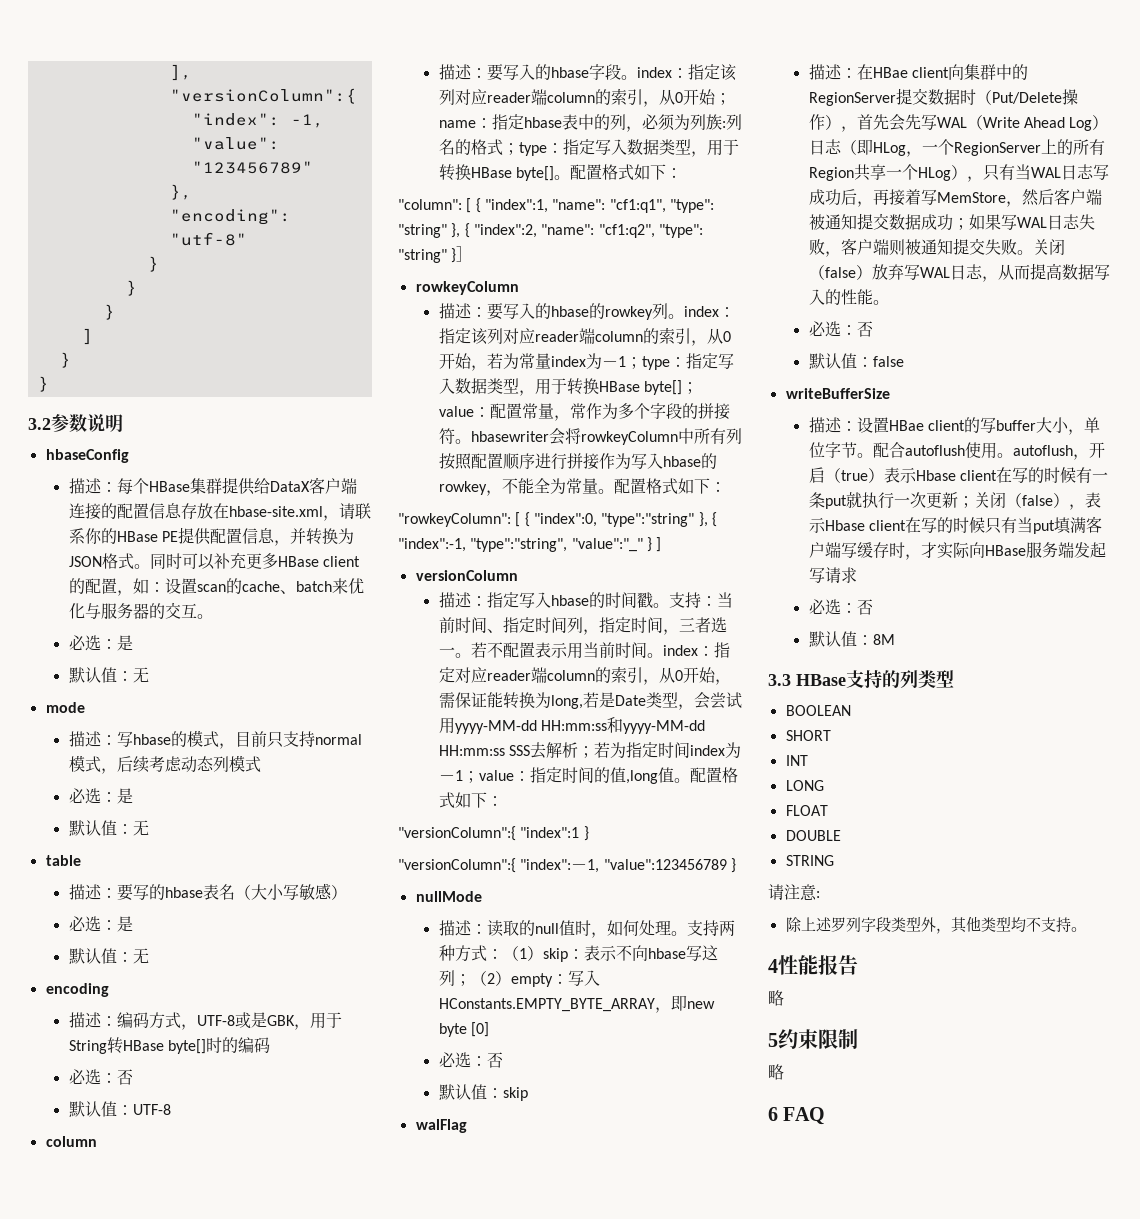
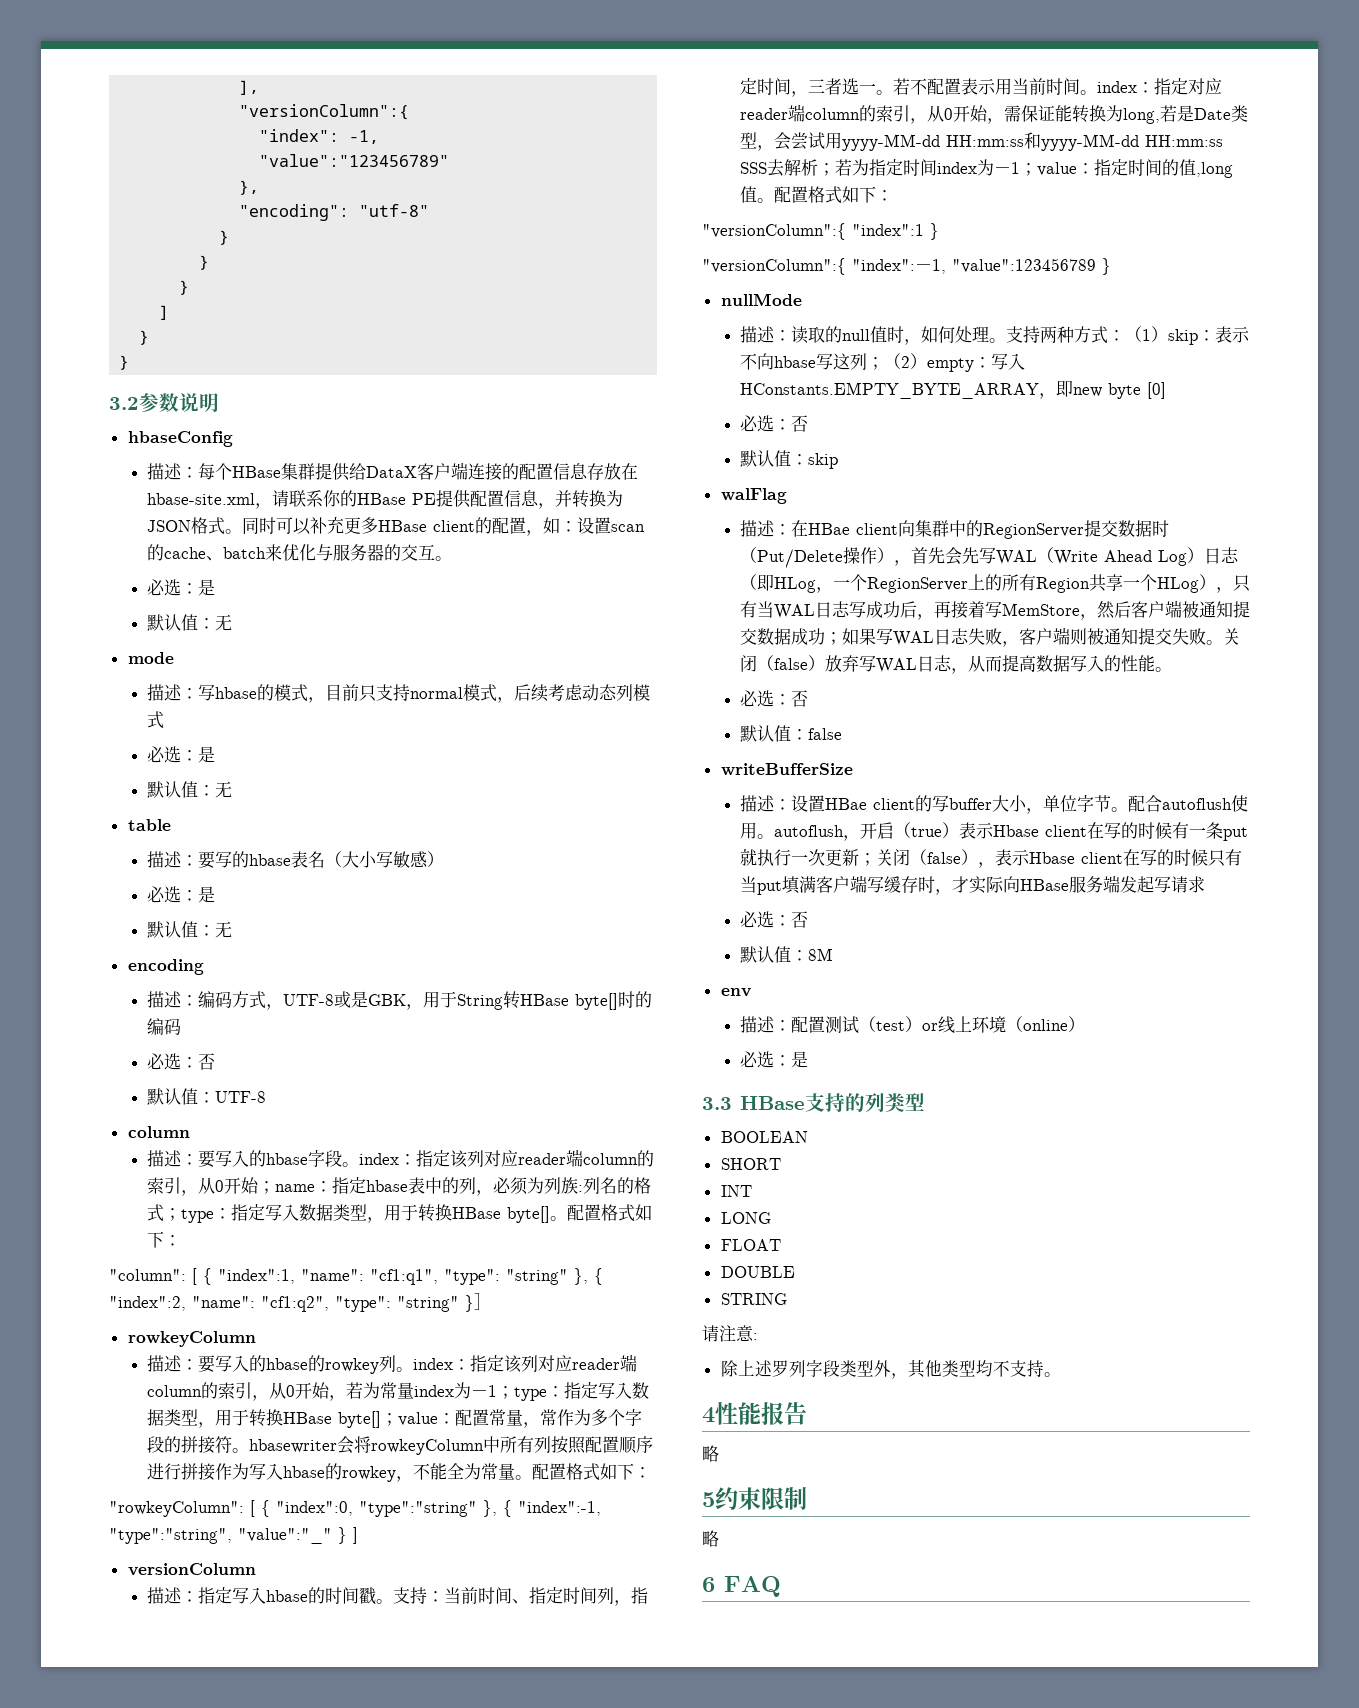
+ env
+ 描述：配置测试（test）or线上环境（online）
+ 必选：是

